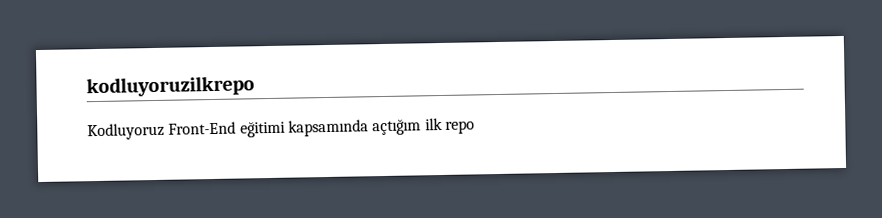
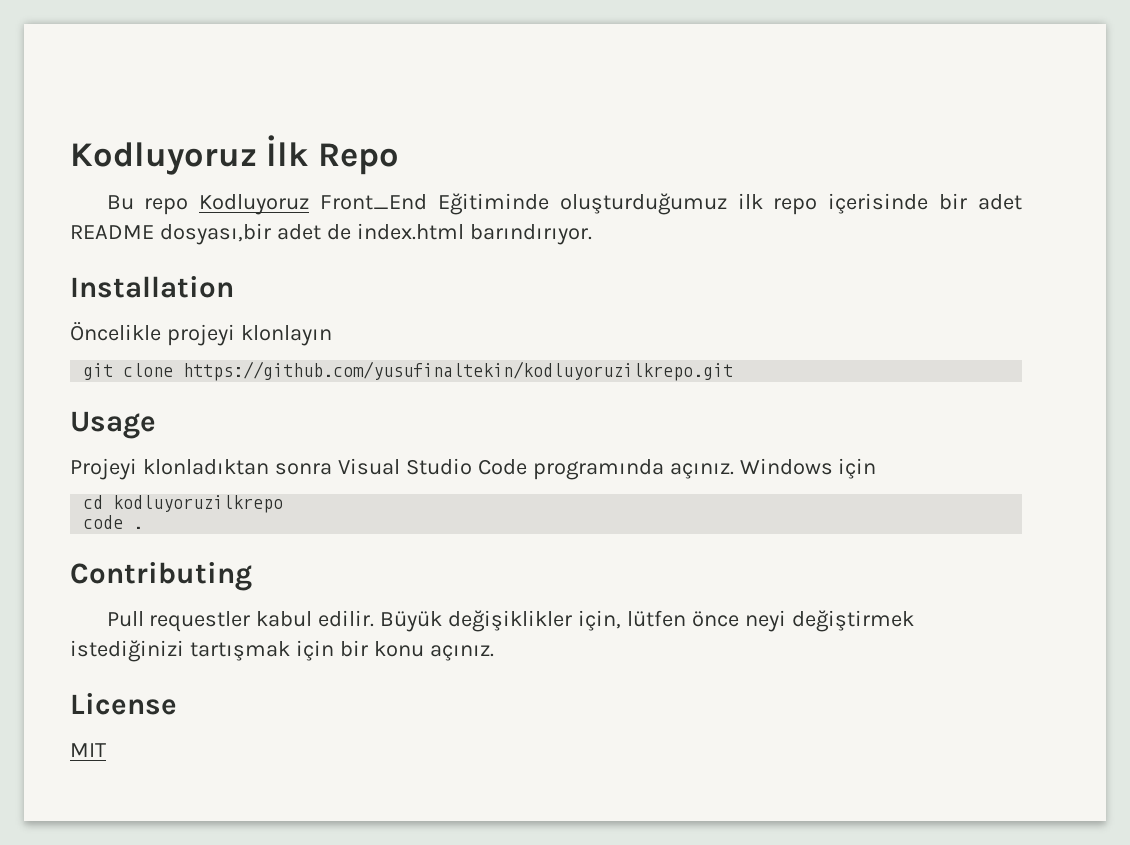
- kodluyoruzilkrepo
- Kodluyoruz Front-End eğitimi kapsamında açtığım ilk repo
+ Kodluyoruz İlk Repo
+ Bu repo Kodluyoruz Front_End Eğitiminde oluşturduğumuz ilk repo içerisinde bir adet README dosyası,bir adet de index.html barındırıyor.
+ Installation
+ Öncelikle projeyi klonlayın
+ git clone https://github.com/yusufinaltekin/kodluyoruzilkrepo.git
+ Usage
+ Projeyi klonladıktan sonra Visual Studio Code programında açınız. Windows için
+ cd kodluyoruzilkrepo
+ code .
+ Contributing
+ Pull requestler kabul edilir. Büyük değişiklikler için, lütfen önce neyi değiştirmek istediğinizi tartışmak için bir konu açınız.
+ License
+ MIT

